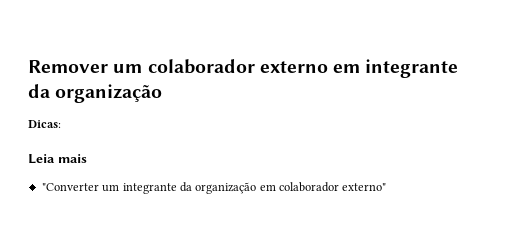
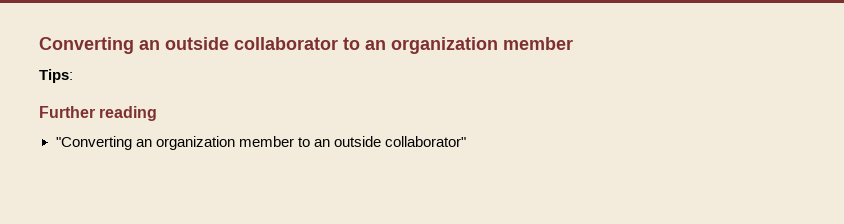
- Remover um colaborador externo em integrante da organização
- Dicas:
- Leia mais
- "Converter um integrante da organização em colaborador externo"
+ Converting an outside collaborator to an organization member
+ Tips:
+ Further reading
+ "Converting an organization member to an outside collaborator"

